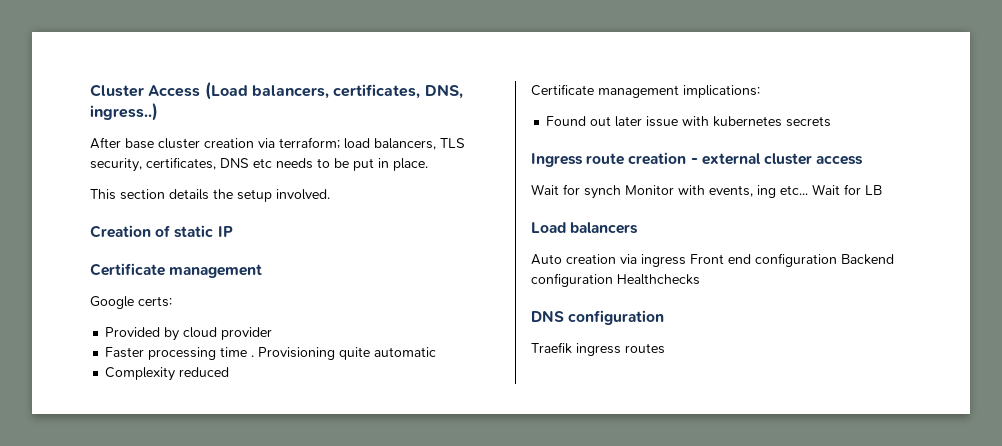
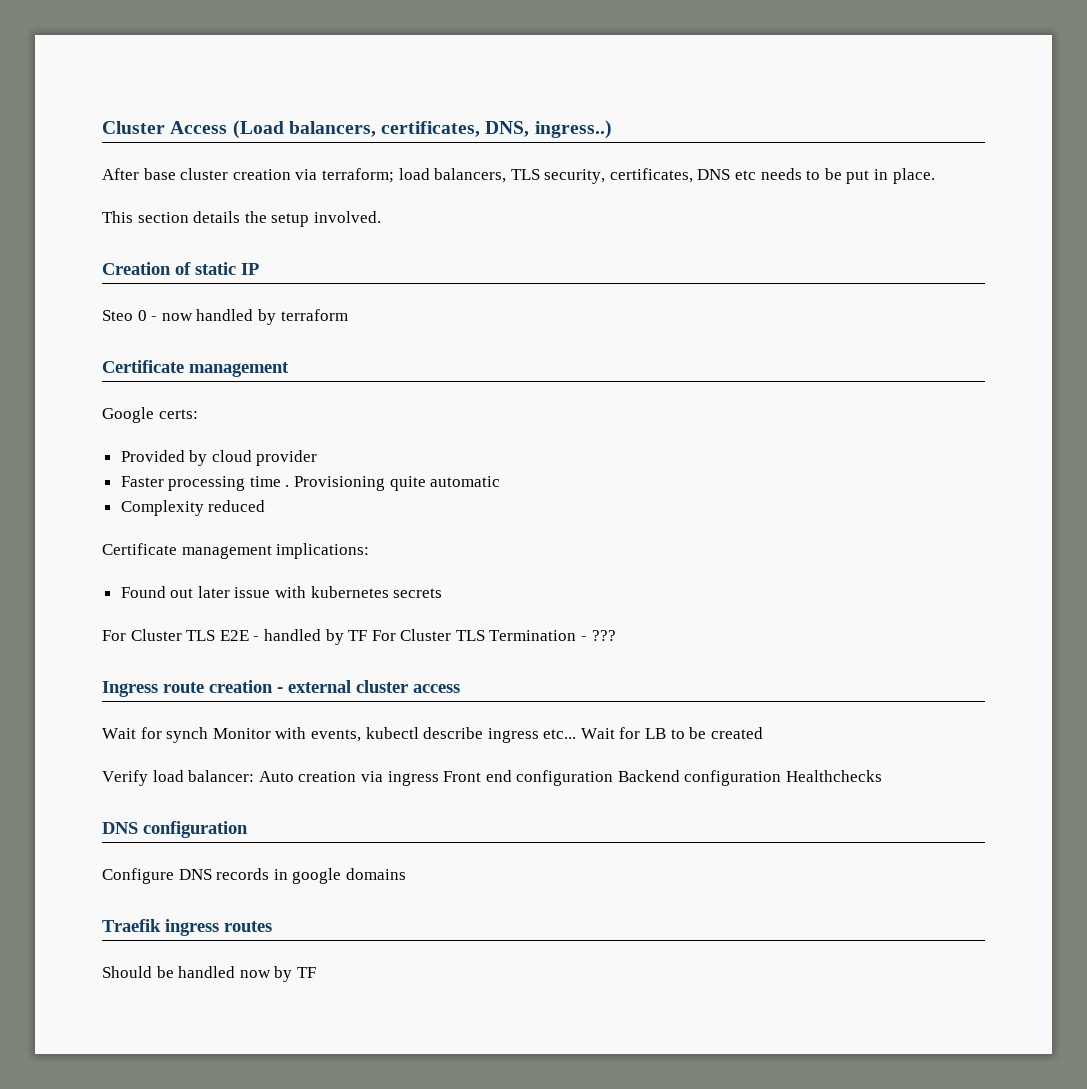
+ Steo 0 - now handled by terraform
+ For Cluster TLS E2E - handled by TF For Cluster TLS Termination - ???
- Wait for synch Monitor with events, ing etc...
+ Wait for synch Monitor with events, kubectl describe ingress etc...
- Wait for LB
- Load balancers
- Auto creation via ingress Front end configuration Backend configuration Healthchecks
+ Wait for LB to be created
+ Verify load balancer: Auto creation via ingress Front end configuration Backend configuration Healthchecks
+ Configure DNS records in google domains
  Traefik ingress routes
+ Should be handled now by TF

